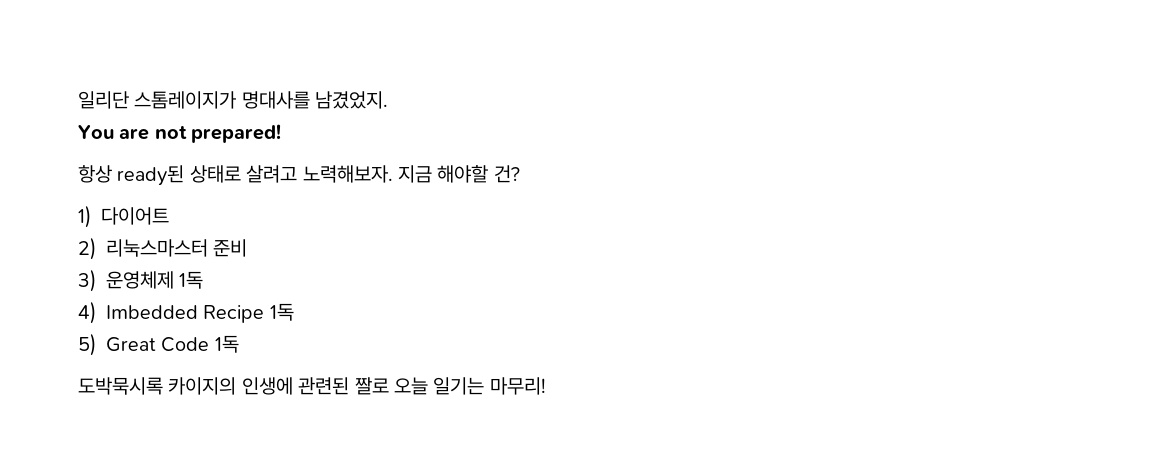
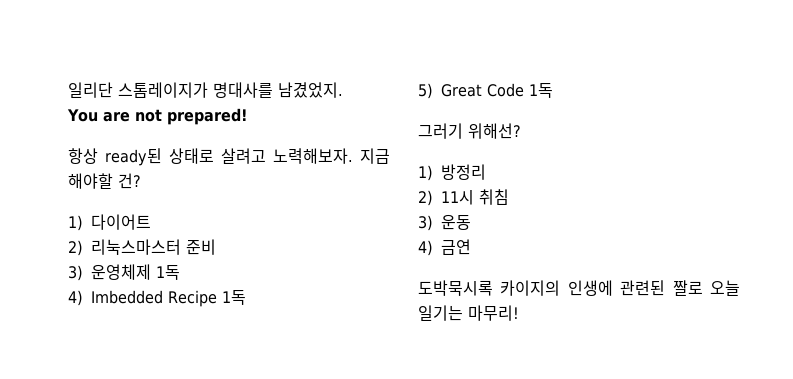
+ 그러기 위해선?
+ 1) 방정리
+ 2) 11시 취침
+ 3) 운동
+ 4) 금연

